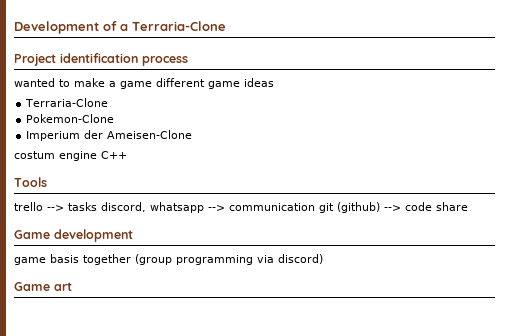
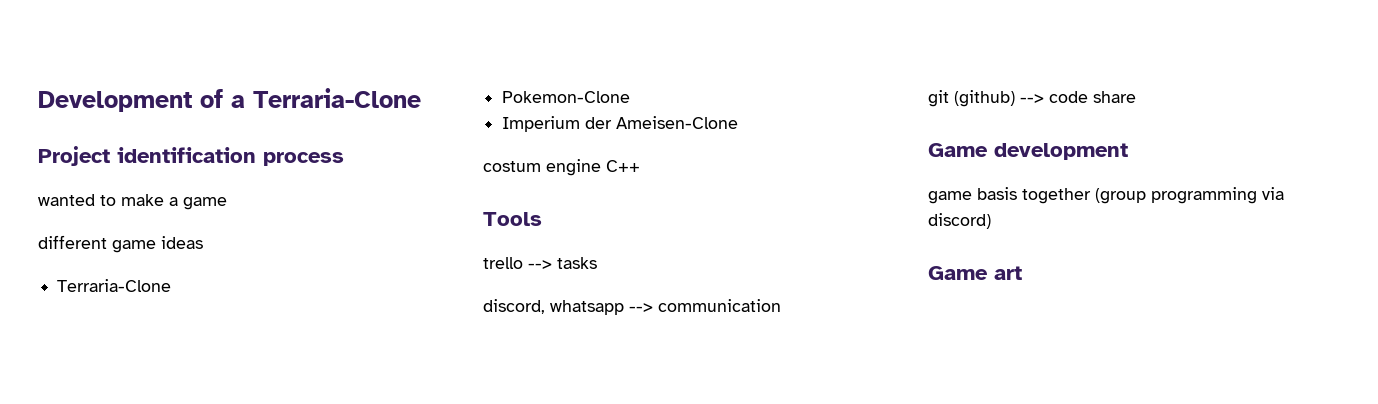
- wanted to make a game different game ideas
+ wanted to make a game
+ different game ideas
- trello --> tasks discord, whatsapp --> communication git (github) --> code share
+ trello --> tasks
+ discord, whatsapp --> communication
+ git (github) --> code share

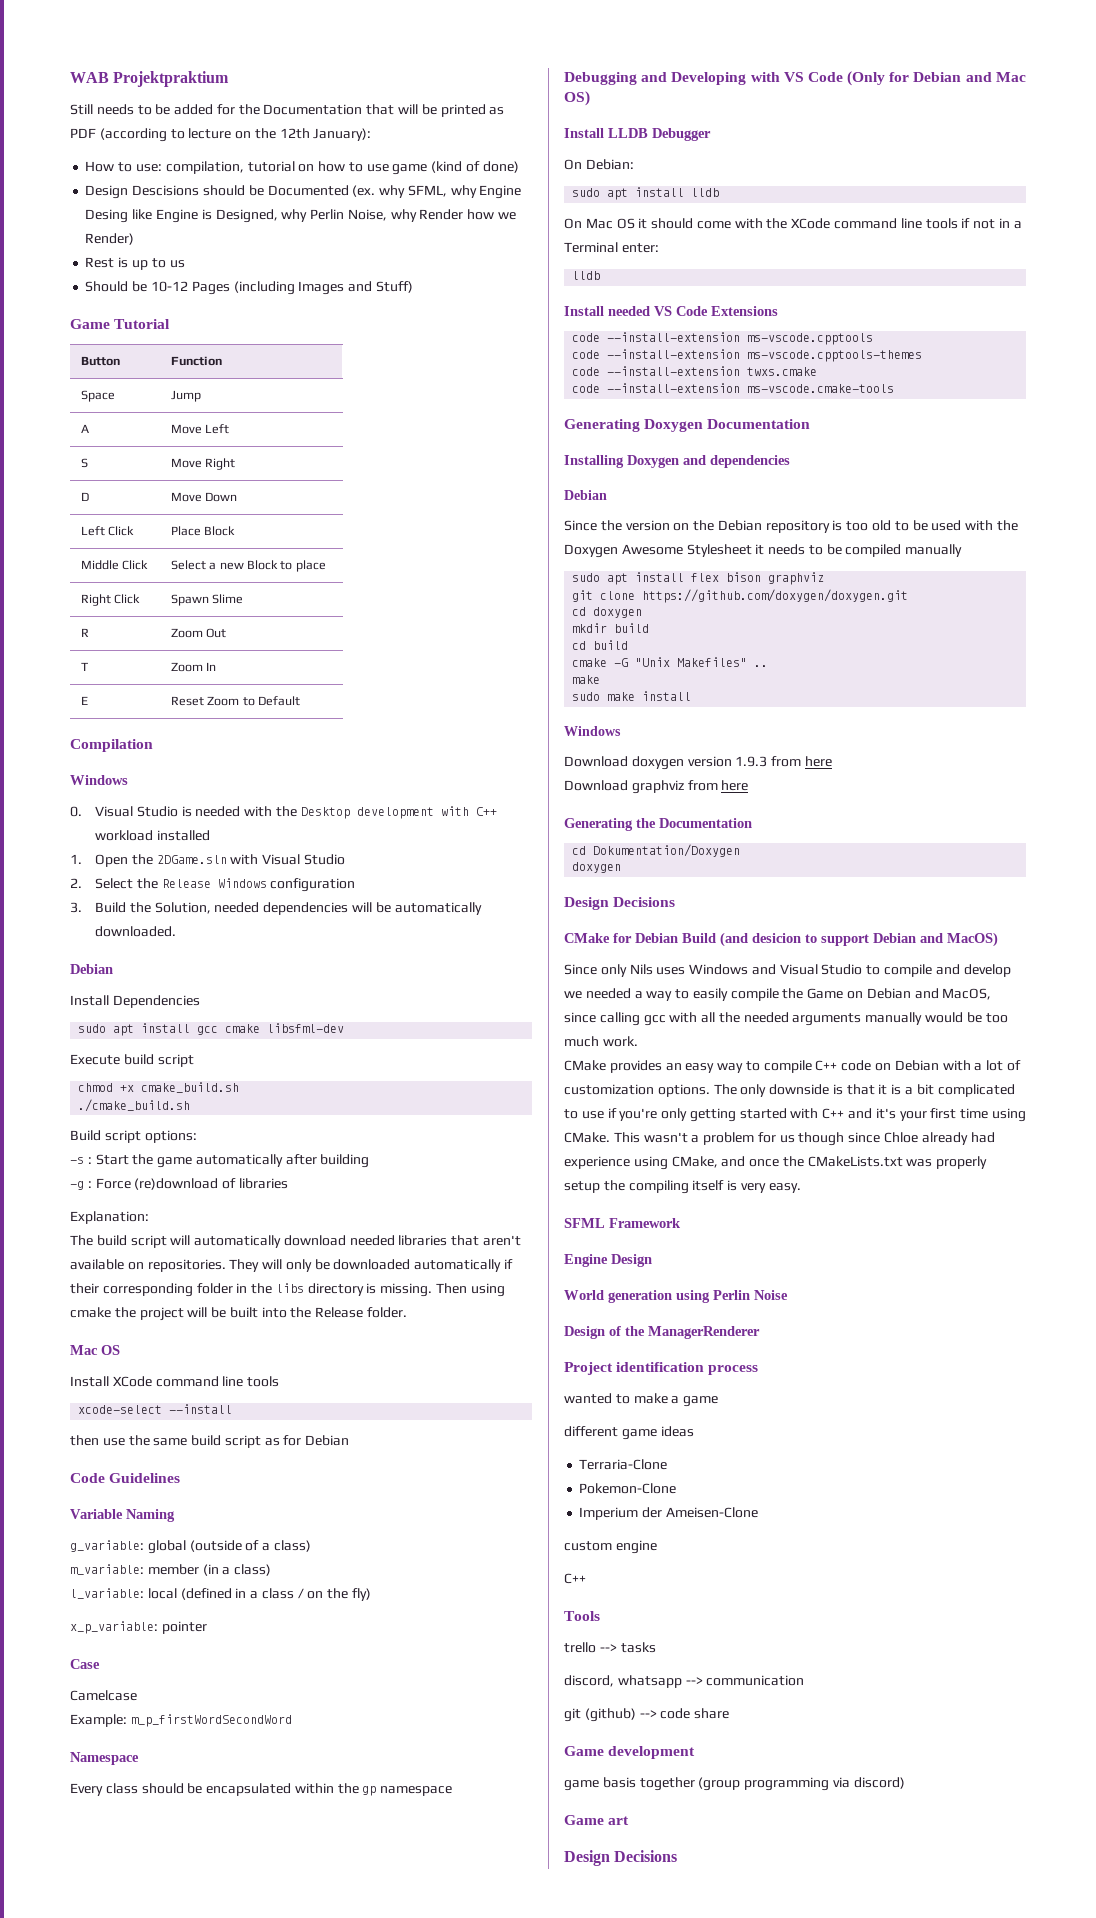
- Development of a Terraria-Clone
+ WAB Projektpraktium
+ Still needs to be added for the Documentation that will be printed as PDF (according to lecture on the 12th January):
+ How to use: compilation, tutorial on how to use game (kind of done)
+ Design Descisions should be Documented (ex. why SFML, why Engine Desing like Engine is Designed, why Perlin Noise, why Render how we Render)
+ Rest is up to us
+ Should be 10-12 Pages (including Images and Stuff)
+ Game Tutorial
+ Button | Function
+ Space | Jump
+ A | Move Left
+ S | Move Right
+ D | Move Down
+ Left Click | Place Block
+ Middle Click | Select a new Block to place
+ Right Click | Spawn Slime
+ R | Zoom Out
+ T | Zoom In
+ E | Reset Zoom to Default
+ Compilation
+ Windows
+ 0. Visual Studio is needed with the Desktop development with C++ workload installed
+ 1. Open the 2DGame.sln with Visual Studio
+ 2. Select the Release Windows configuration
+ 3. Build the Solution, needed dependencies will be automatically downloaded.
+ Debian
+ Install Dependencies
+ sudo apt install gcc cmake libsfml-dev
+ Execute build script
+ chmod +x cmake_build.sh
+ ./cmake_build.sh
+ Build script options:
+ -s : Start the game automatically after building
+ -g : Force (re)download of libraries
+ Explanation:
+ The build script will automatically download needed libraries that aren't available on repositories. They will only be downloaded automatically if their corresponding folder in the libs directory is missing. Then using cmake the project will be built into the Release folder.
+ Mac OS
+ Install XCode command line tools
+ xcode-select --install
+ then use the same build script as for Debian
+ Code Guidelines
+ Variable Naming
+ g_variable: global (outside of a class)
+ m_variable: member (in a class)
+ l_variable: local (defined in a class / on the fly)
+ x_p_variable: pointer
+ Case
+ Camelcase
+ Example: m_p_firstWordSecondWord
+ Namespace
+ Every class should be encapsulated within the gp namespace
+ Debugging and Developing with VS Code (Only for Debian and Mac OS)
+ Install LLDB Debugger
+ On Debian:
+ sudo apt install lldb
+ On Mac OS it should come with the XCode command line tools if not in a Terminal enter:
+ lldb
+ Install needed VS Code Extensions
+ code --install-extension ms-vscode.cpptools
+ code --install-extension ms-vscode.cpptools-themes
+ code --install-extension twxs.cmake
+ code --install-extension ms-vscode.cmake-tools
+ Generating Doxygen Documentation
+ Installing Doxygen and dependencies
+ Debian
+ Since the version on the Debian repository is too old to be used with the Doxygen Awesome Stylesheet it needs to be compiled manually
+ sudo apt install flex bison graphviz
+ git clone https://github.com/doxygen/doxygen.git
+ cd doxygen
+ mkdir build
+ cd build
+ cmake -G "Unix Makefiles" ..
+ make
+ sudo make install
+ Windows
+ Download doxygen version 1.9.3 from here
+ Download graphviz from here
+ Generating the Documentation
+ cd Dokumentation/Doxygen
+ doxygen
+ Design Decisions
+ CMake for Debian Build (and desicion to support Debian and MacOS)
+ Since only Nils uses Windows and Visual Studio to compile and develop we needed a way to easily compile the Game on Debian and MacOS, since calling gcc with all the needed arguments manually would be too much work.
+ CMake provides an easy way to compile C++ code on Debian with a lot of customization options. The only downside is that it is a bit complicated to use if you're only getting started with C++ and it's your first time using CMake. This wasn't a problem for us though since Chloe already had experience using CMake, and once the CMakeLists.txt was properly setup the compiling itself is very easy.
+ SFML Framework
+ Engine Design
+ World generation using Perlin Noise
+ Design of the ManagerRenderer
- costum engine C++
+ custom engine
+ C++
  Game art
+ Design Decisions

